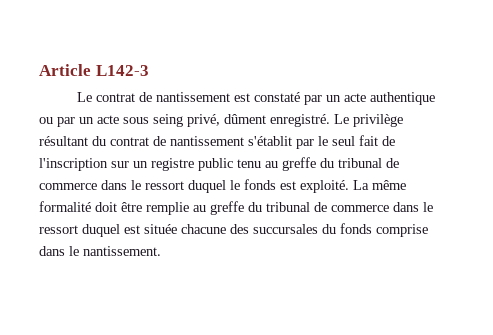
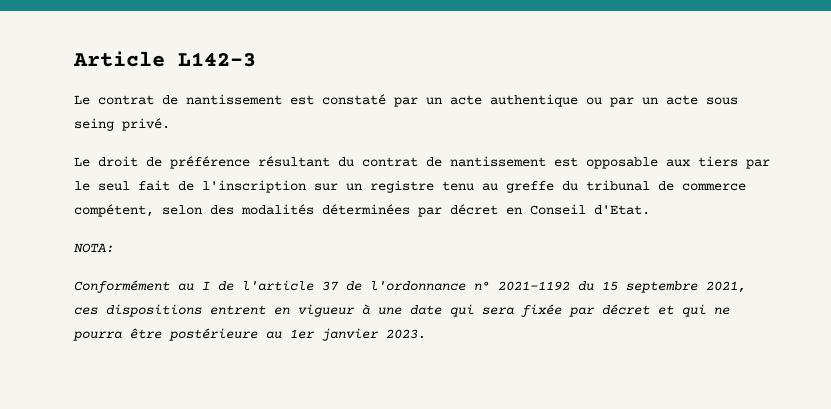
- Le contrat de nantissement est constaté par un acte authentique ou par un acte sous seing privé, dûment enregistré. Le privilège résultant du contrat de nantissement s'établit par le seul fait de l'inscription sur un registre public tenu au greffe du tribunal de commerce dans le ressort duquel le fonds est exploité. La même formalité doit être remplie au greffe du tribunal de commerce dans le ressort duquel est située chacune des succursales du fonds comprise dans le nantissement.
+ Le contrat de nantissement est constaté par un acte authentique ou par un acte sous seing privé.
+ Le droit de préférence résultant du contrat de nantissement est opposable aux tiers par le seul fait de l'inscription sur un registre tenu au greffe du tribunal de commerce compétent, selon des modalités déterminées par décret en Conseil d'Etat.
+ NOTA:
+ Conformément au I de l'article 37 de l'ordonnance n° 2021-1192 du 15 septembre 2021, ces dispositions entrent en vigueur à une date qui sera fixée par décret et qui ne pourra être postérieure au 1er janvier 2023.

